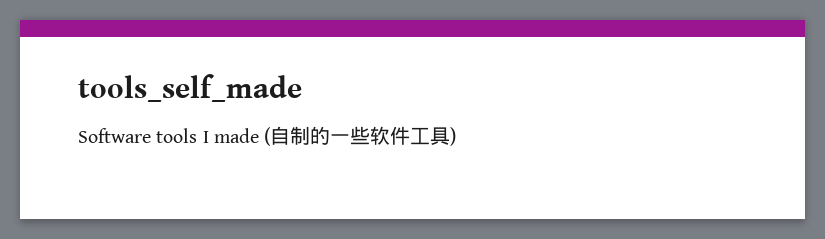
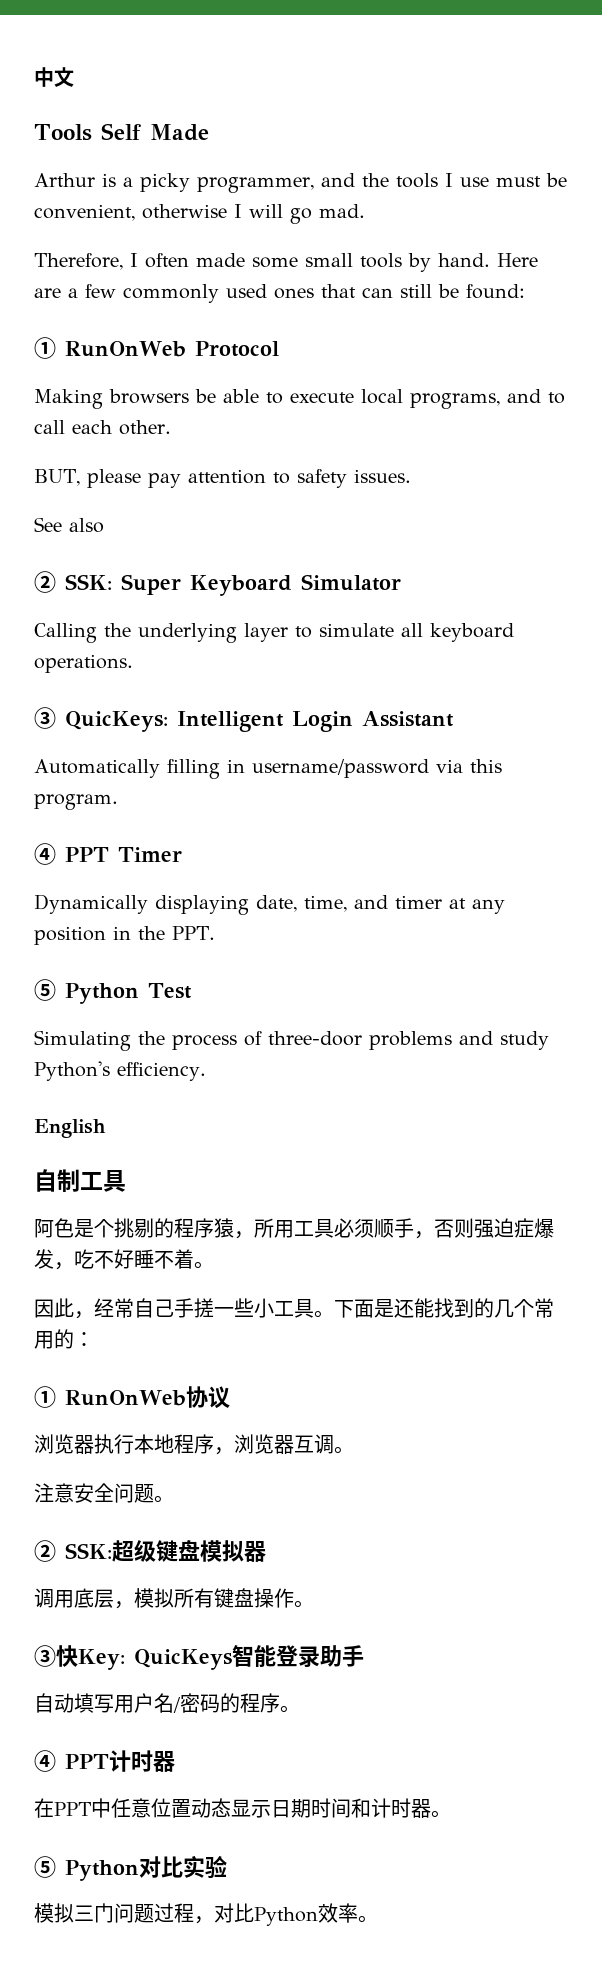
- tools_self_made
- Software tools I made (自制的一些软件工具)
+ 中文
+ Tools Self Made
+ Arthur is a picky programmer, and the tools I use must be convenient, otherwise I will go mad.
+ Therefore, I often made some small tools by hand. Here are a few commonly used ones that can still be found:
+ ① RunOnWeb Protocol
+ Making browsers be able to execute local programs, and to call each other.
+ BUT, please pay attention to safety issues.
+ See also
+ ② SSK: Super Keyboard Simulator
+ Calling the underlying layer to simulate all keyboard operations.
+ ③ QuicKeys: Intelligent Login Assistant
+ Automatically filling in username/password via this program.
+ ④ PPT Timer
+ Dynamically displaying date, time, and timer at any position in the PPT.
+ ⑤ Python Test
+ Simulating the process of three-door problems and study Python's efficiency.
+ English
+ 自制工具
+ 阿色是个挑剔的程序猿，所用工具必须顺手，否则强迫症爆发，吃不好睡不着。
+ 因此，经常自己手搓一些小工具。下面是还能找到的几个常用的：
+ ① RunOnWeb协议
+ 浏览器执行本地程序，浏览器互调。
+ 注意安全问题。
+ ② SSK:超级键盘模拟器
+ 调用底层，模拟所有键盘操作。
+ ③快Key: QuicKeys智能登录助手
+ 自动填写用户名/密码的程序。
+ ④ PPT计时器
+ 在PPT中任意位置动态显示日期时间和计时器。
+ ⑤ Python对比实验
+ 模拟三门问题过程，对比Python效率。

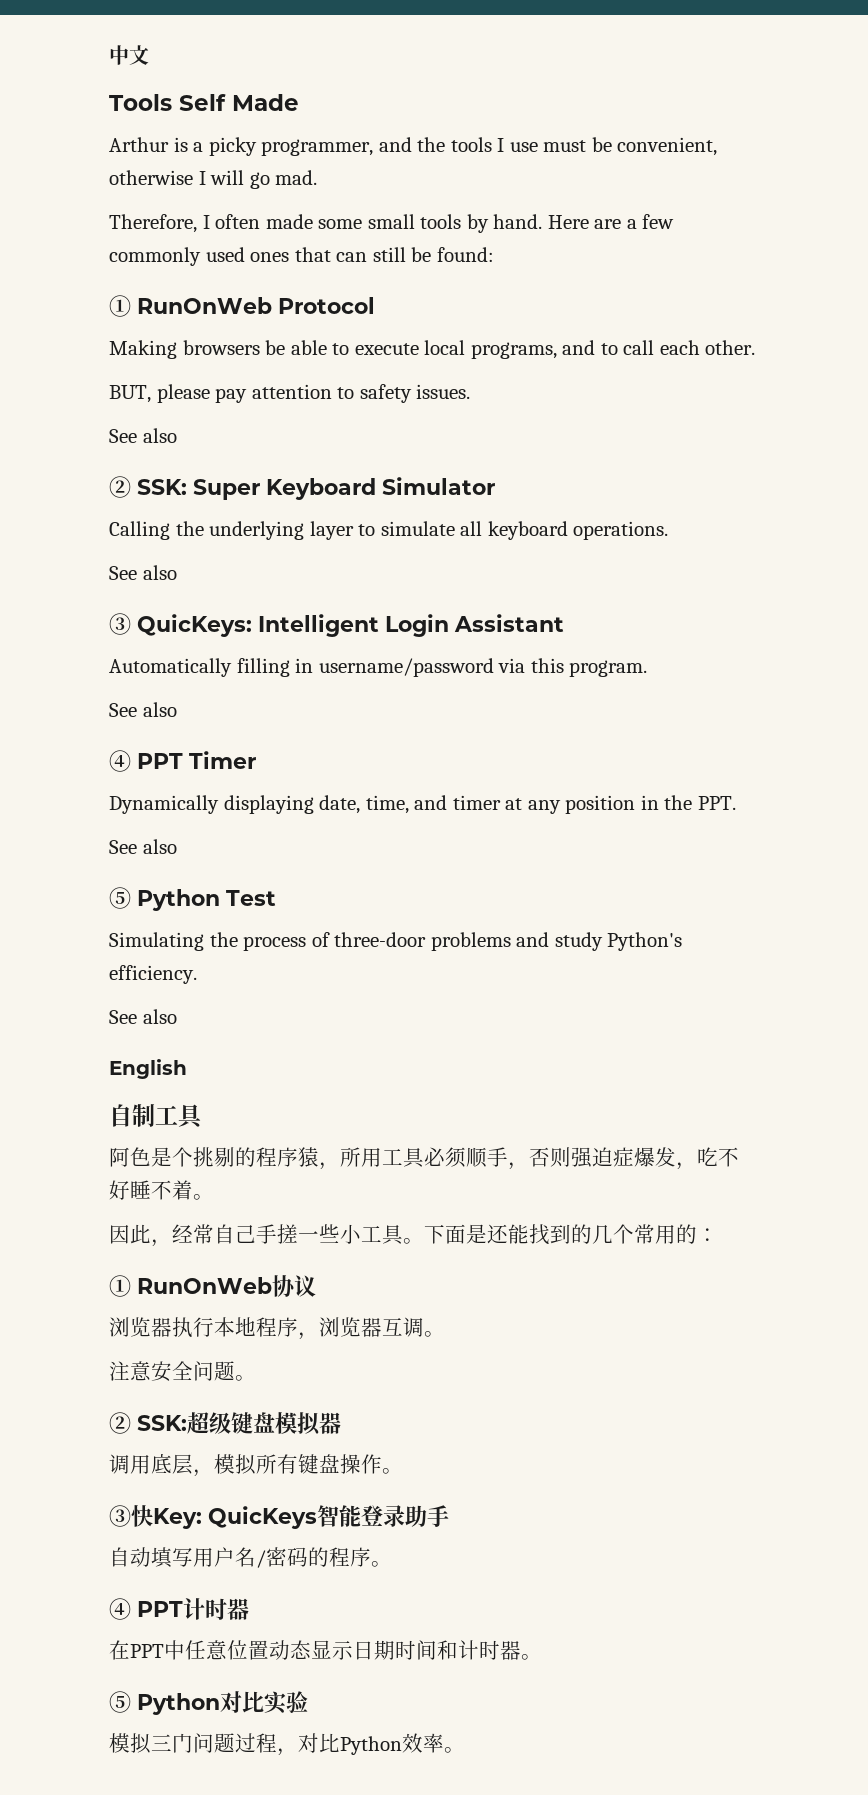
  Calling the underlying layer to simulate all keyboard operations.
+ See also
  Automatically filling in username/password via this program.
+ See also
  Dynamically displaying date, time, and timer at any position in the PPT.
+ See also
  Simulating the process of three-door problems and study Python's efficiency.
+ See also

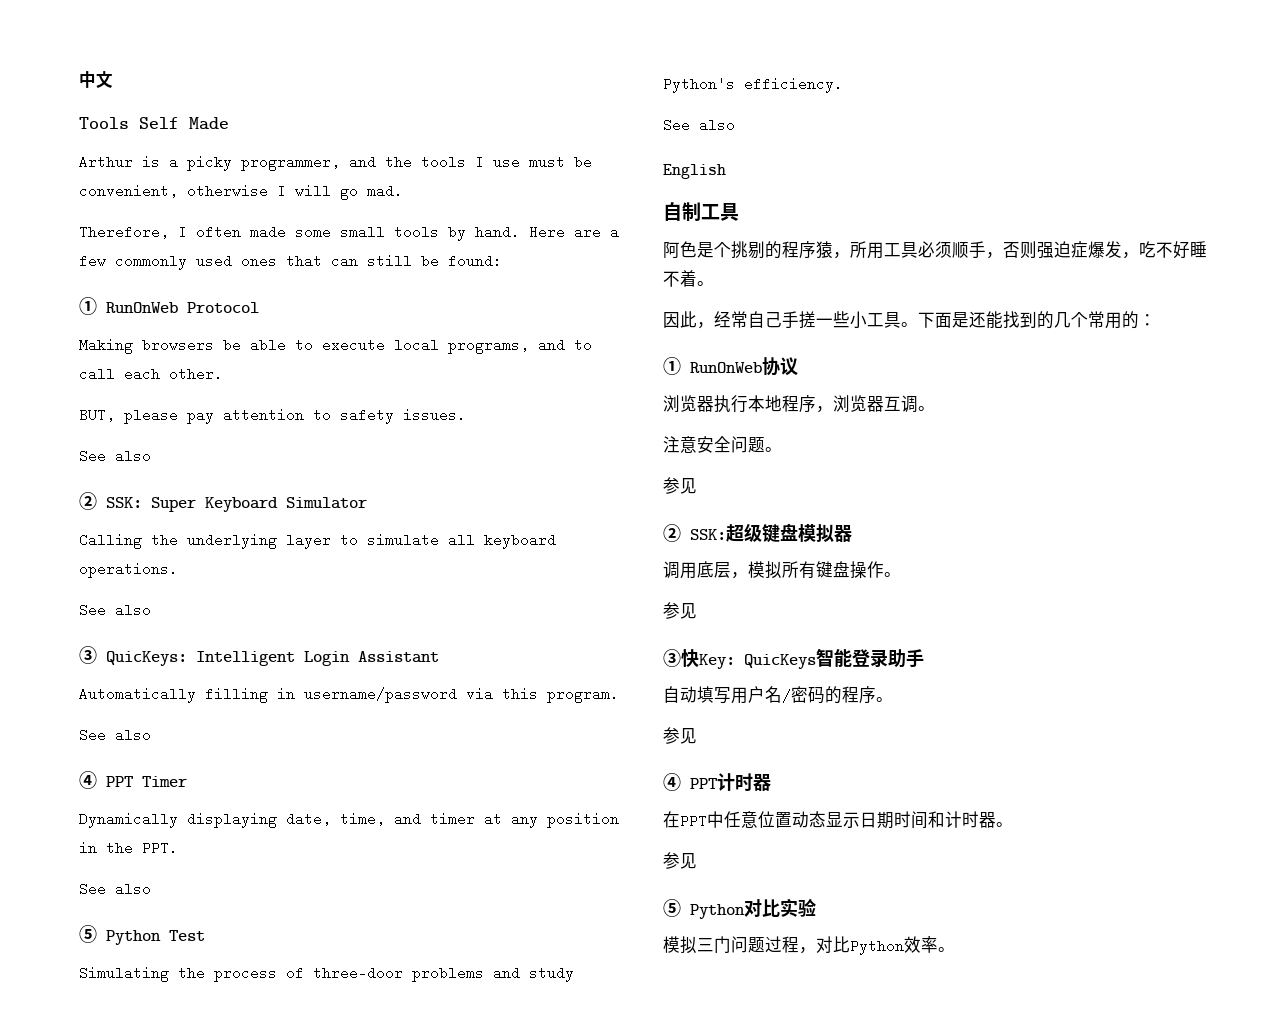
  注意安全问题。
+ 参见
  调用底层，模拟所有键盘操作。
+ 参见
  自动填写用户名/密码的程序。
+ 参见
  在PPT中任意位置动态显示日期时间和计时器。
+ 参见

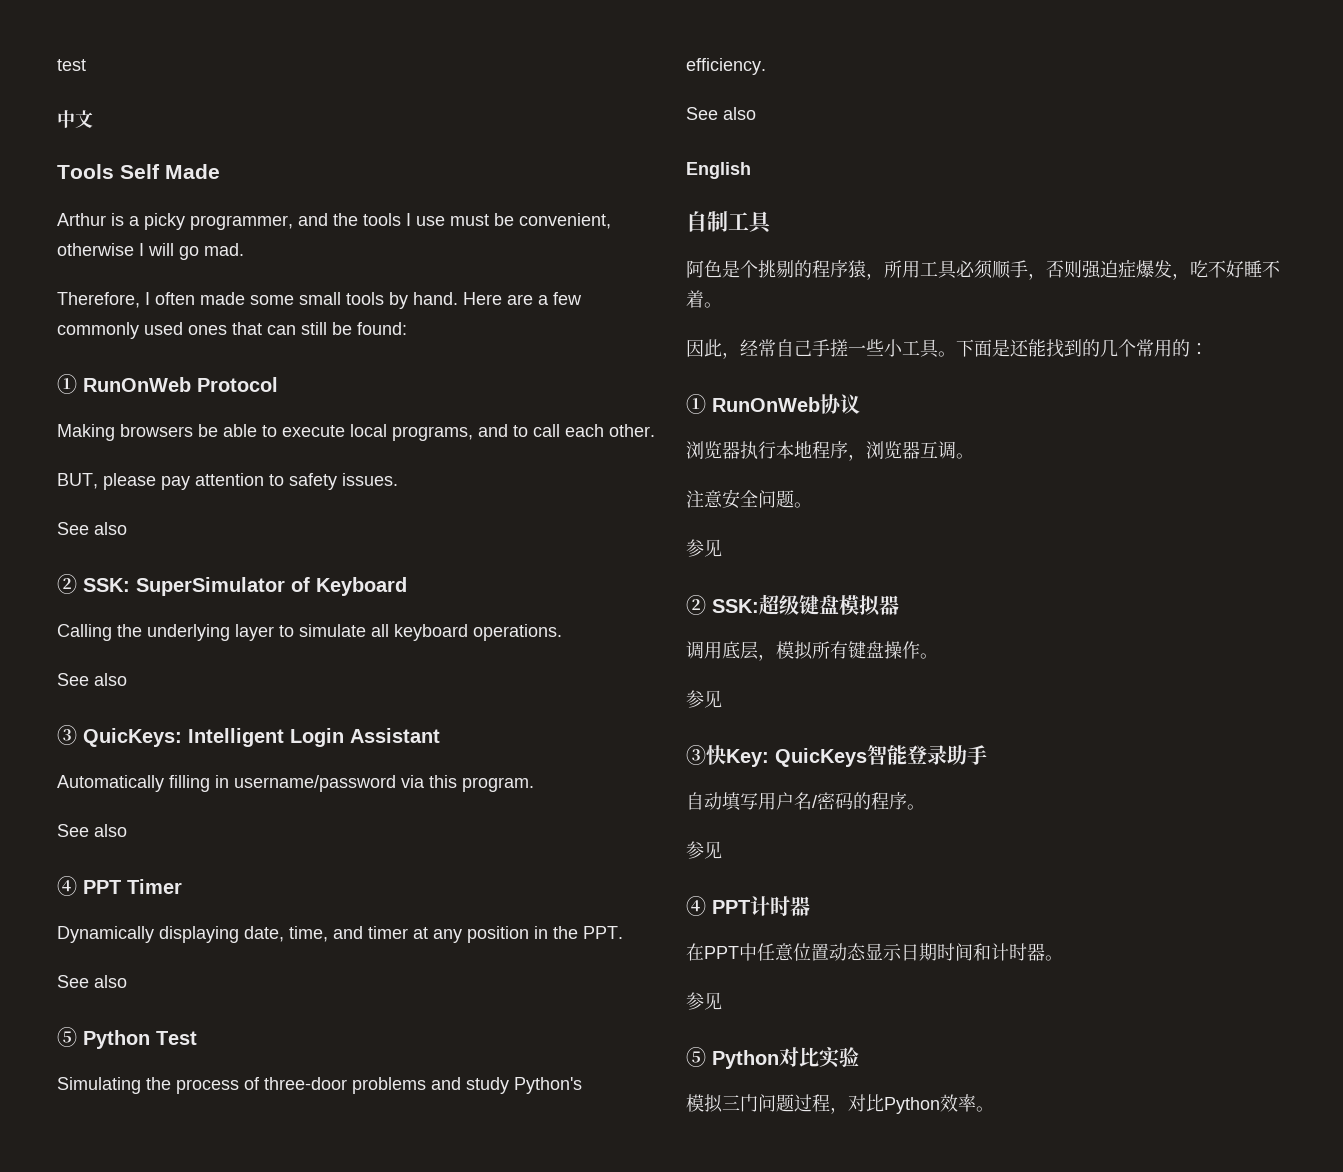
+ test
- ② SSK: Super Keyboard Simulator
+ ② SSK: SuperSimulator of Keyboard

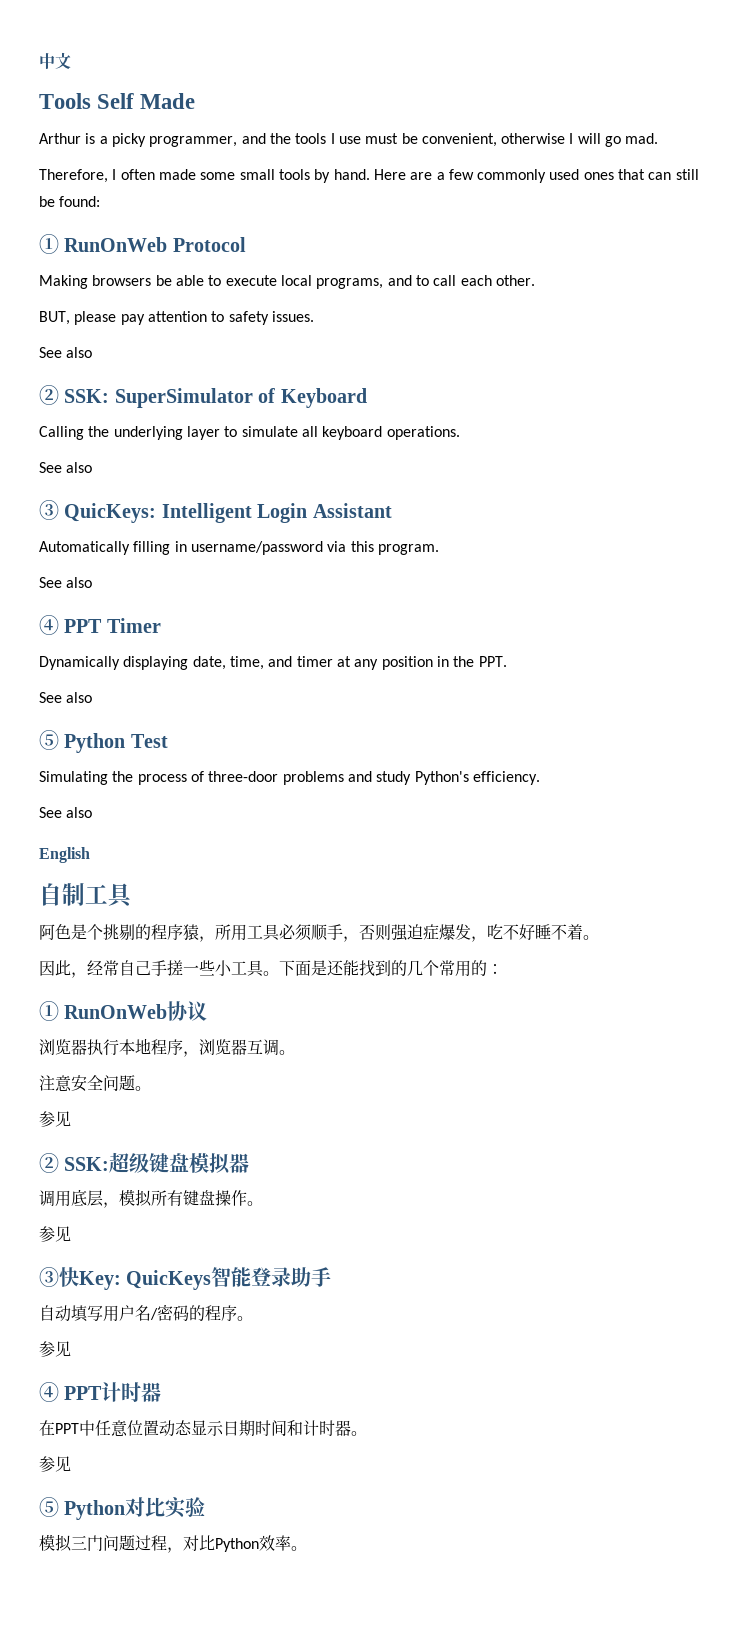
- test

